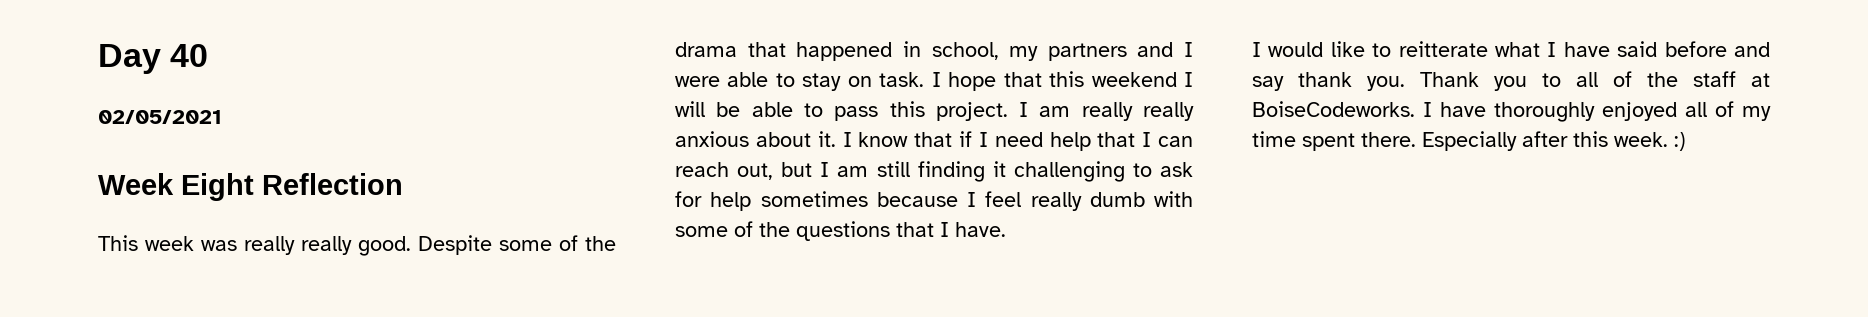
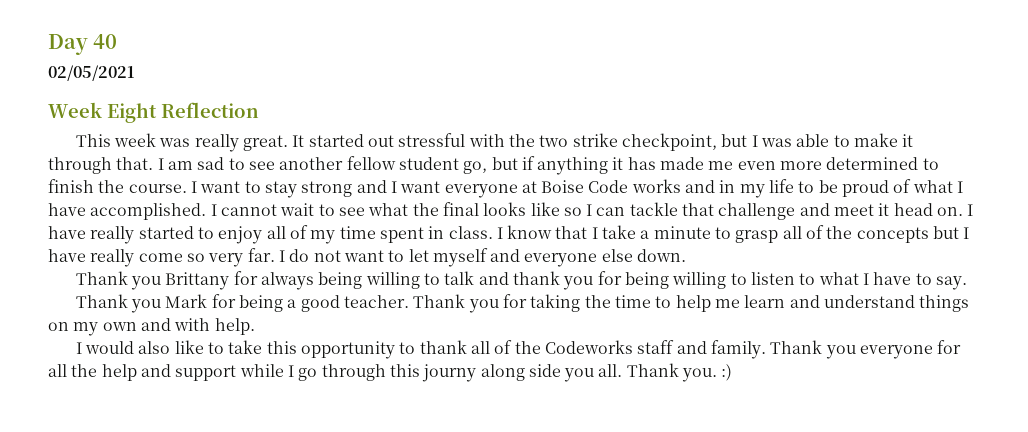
- This week was really really good. Despite some of the drama that happened in school, my partners and I were able to stay on task. I hope that this weekend I will be able to pass this project. I am really really anxious about it. I know that if I need help that I can reach out, but I am still finding it challenging to ask for help sometimes because I feel really dumb with some of the questions that I have.
- I would like to reitterate what I have said before and say thank you. Thank you to all of the staff at BoiseCodeworks. I have thoroughly enjoyed all of my time spent there. Especially after this week. :)
+ This week was really great. It started out stressful with the two strike checkpoint, but I was able to make it through that. I am sad to see another fellow student go, but if anything it has made me even more determined to finish the course. I want to stay strong and I want everyone at Boise Code works and in my life to be proud of what I have accomplished. I cannot wait to see what the final looks like so I can tackle that challenge and meet it head on. I have really started to enjoy all of my time spent in class. I know that I take a minute to grasp all of the concepts but I have really come so very far. I do not want to let myself and everyone else down.
+ Thank you Brittany for always being willing to talk and thank you for being willing to listen to what I have to say.
+ Thank you Mark for being a good teacher. Thank you for taking the time to help me learn and understand things on my own and with help.
+ I would also like to take this opportunity to thank all of the Codeworks staff and family. Thank you everyone for all the help and support while I go through this journy along side you all. Thank you. :)

